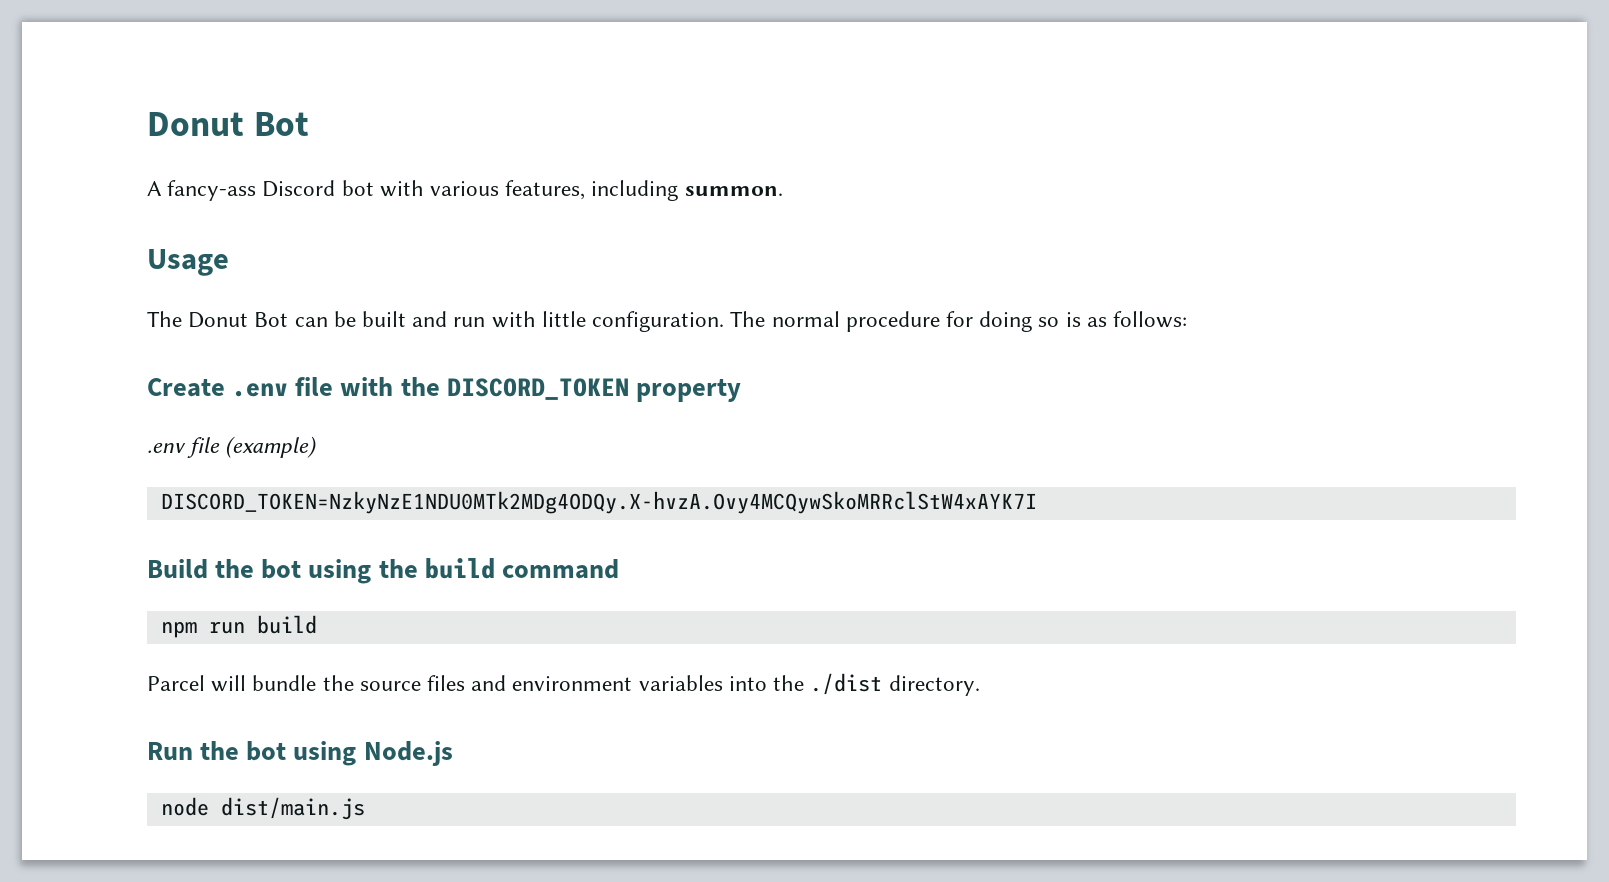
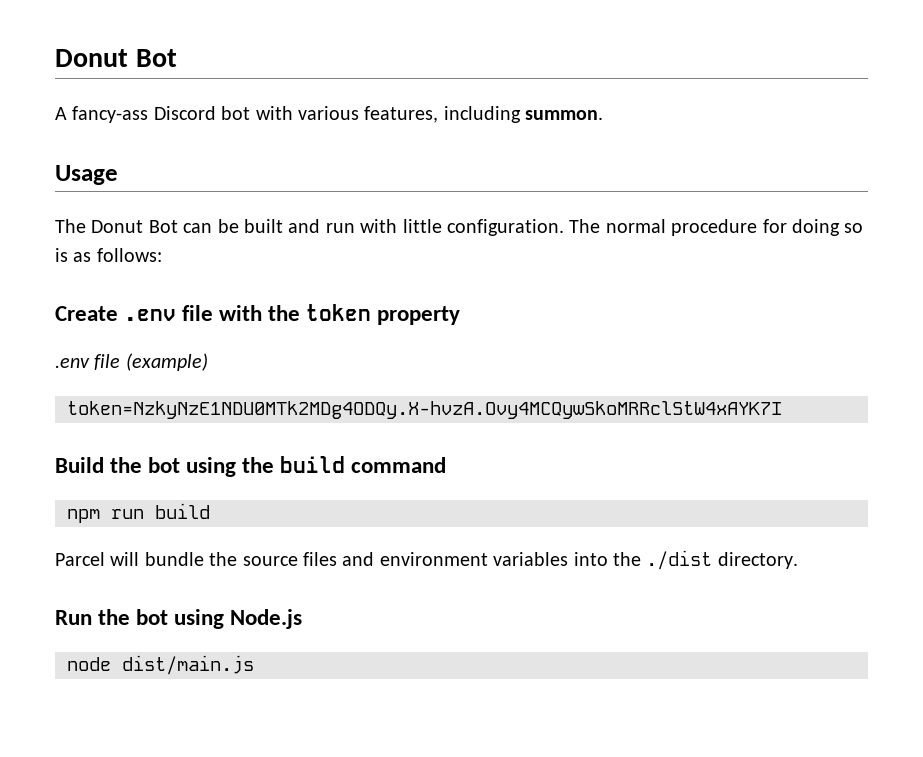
- Create .env file with the DISCORD_TOKEN property
+ Create .env file with the token property
- DISCORD_TOKEN=NzkyNzE1NDU0MTk2MDg4ODQy.X-hvzA.Ovy4MCQywSkoMRRclStW4xAYK7I
+ token=NzkyNzE1NDU0MTk2MDg4ODQy.X-hvzA.Ovy4MCQywSkoMRRclStW4xAYK7I

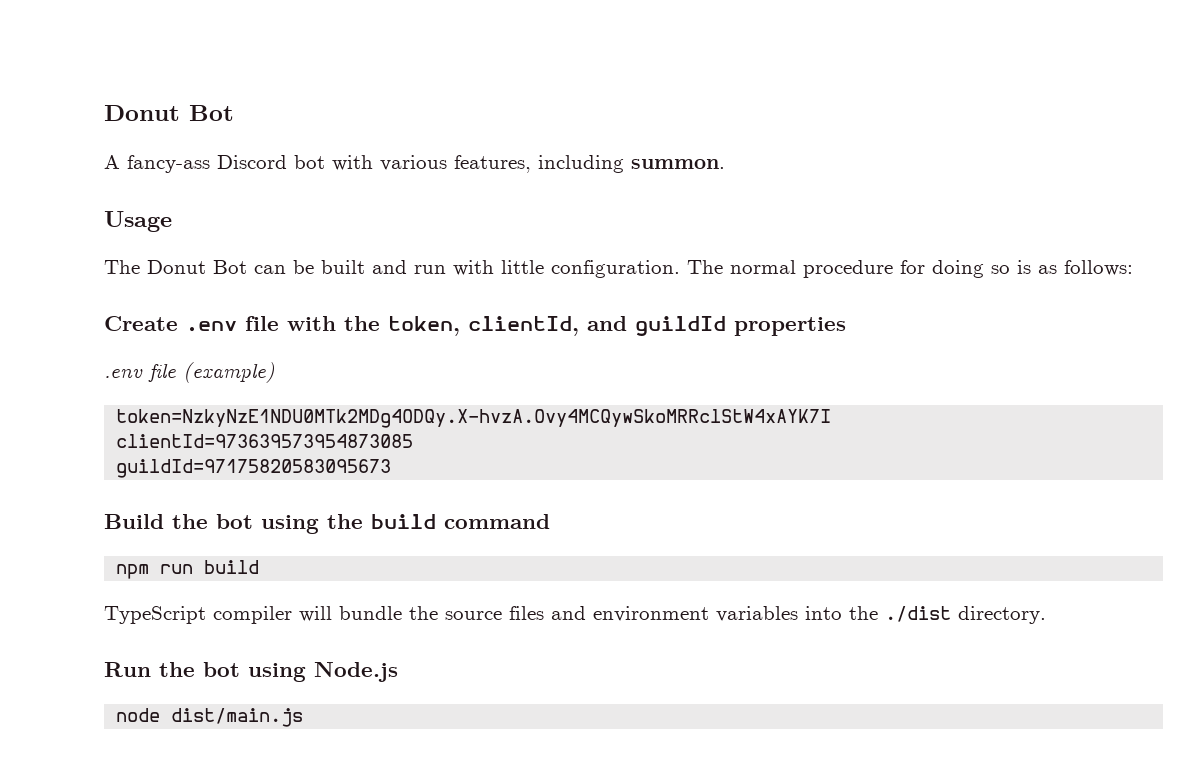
- Create .env file with the token property
+ Create .env file with the token, clientId, and guildId properties
+ clientId=973639573954873085
+ guildId=97175820583095673
- Parcel will bundle the source files and environment variables into the ./dist directory.
+ TypeScript compiler will bundle the source files and environment variables into the ./dist directory.

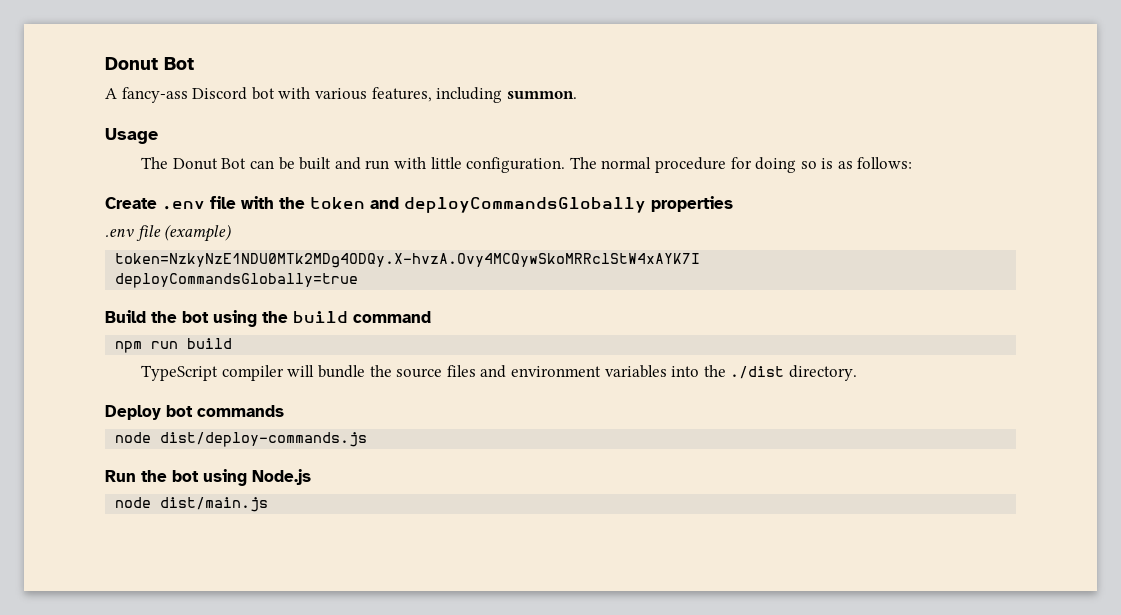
- Create .env file with the token, clientId, and guildId properties
+ Create .env file with the token and deployCommandsGlobally properties
- clientId=973639573954873085
- guildId=97175820583095673
+ deployCommandsGlobally=true
+ Deploy bot commands
+ node dist/deploy-commands.js

